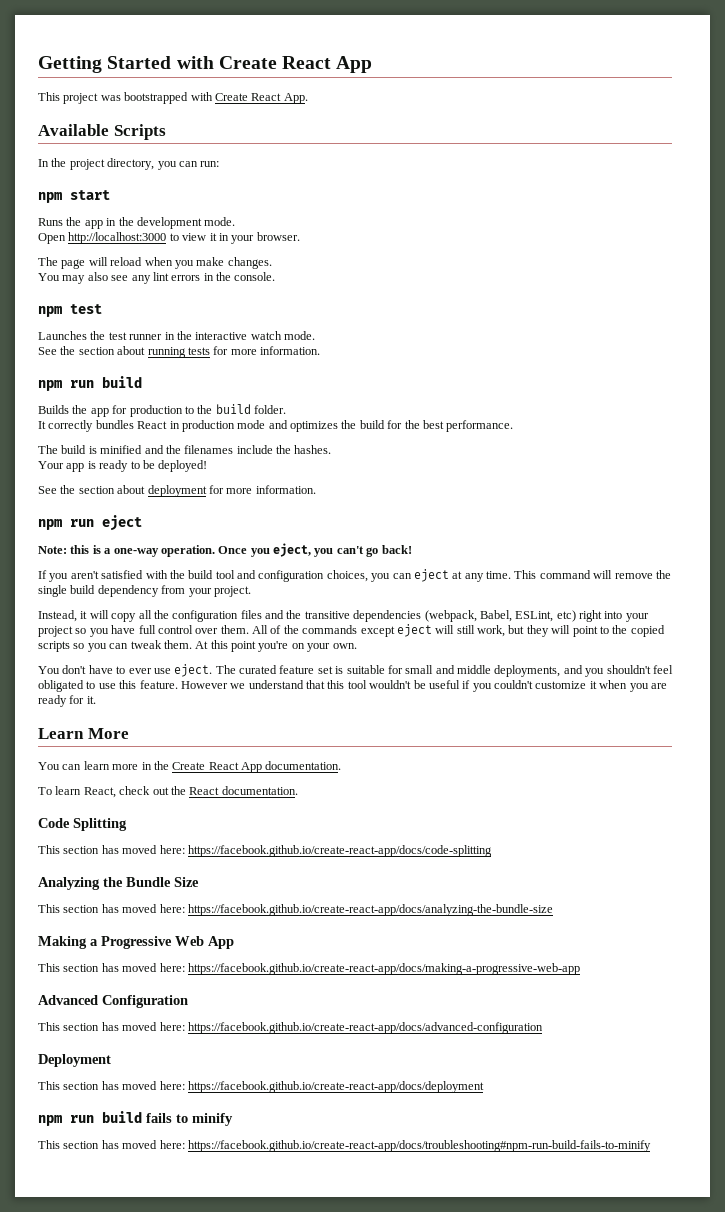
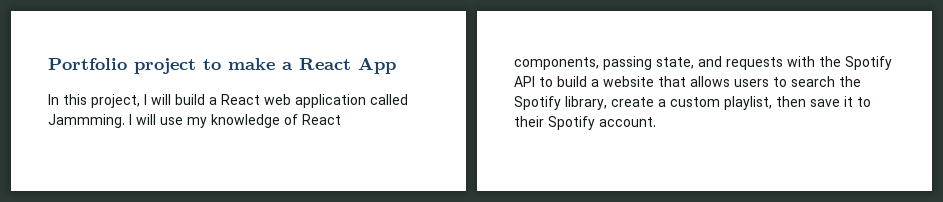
- Getting Started with Create React App
- This project was bootstrapped with Create React App.
- Available Scripts
- In the project directory, you can run:
- npm start
- Runs the app in the development mode.
- Open http://localhost:3000 to view it in your browser.
- The page will reload when you make changes.
- You may also see any lint errors in the console.
- npm test
- Launches the test runner in the interactive watch mode.
- See the section about running tests for more information.
- npm run build
- Builds the app for production to the build folder.
- It correctly bundles React in production mode and optimizes the build for the best performance.
- The build is minified and the filenames include the hashes.
- Your app is ready to be deployed!
- See the section about deployment for more information.
- npm run eject
- Note: this is a one-way operation. Once you eject, you can't go back!
- If you aren't satisfied with the build tool and configuration choices, you can eject at any time. This command will remove the single build dependency from your project.
- Instead, it will copy all the configuration files and the transitive dependencies (webpack, Babel, ESLint, etc) right into your project so you have full control over them. All of the commands except eject will still work, but they will point to the copied scripts so you can tweak them. At this point you're on your own.
- You don't have to ever use eject. The curated feature set is suitable for small and middle deployments, and you shouldn't feel obligated to use this feature. However we understand that this tool wouldn't be useful if you couldn't customize it when you are ready for it.
- Learn More
- You can learn more in the Create React App documentation.
- To learn React, check out the React documentation.
- Code Splitting
- This section has moved here: https://facebook.github.io/create-react-app/docs/code-splitting
- Analyzing the Bundle Size
- This section has moved here: https://facebook.github.io/create-react-app/docs/analyzing-the-bundle-size
- Making a Progressive Web App
- This section has moved here: https://facebook.github.io/create-react-app/docs/making-a-progressive-web-app
- Advanced Configuration
- This section has moved here: https://facebook.github.io/create-react-app/docs/advanced-configuration
- Deployment
- This section has moved here: https://facebook.github.io/create-react-app/docs/deployment
- npm run build fails to minify
- This section has moved here: https://facebook.github.io/create-react-app/docs/troubleshooting#npm-run-build-fails-to-minify
+ Portfolio project to make a React App
+ In this project, I will build a React web application called Jammming. I will use my knowledge of React components, passing state, and requests with the Spotify API to build a website that allows users to search the Spotify library, create a custom playlist, then save it to their Spotify account.

